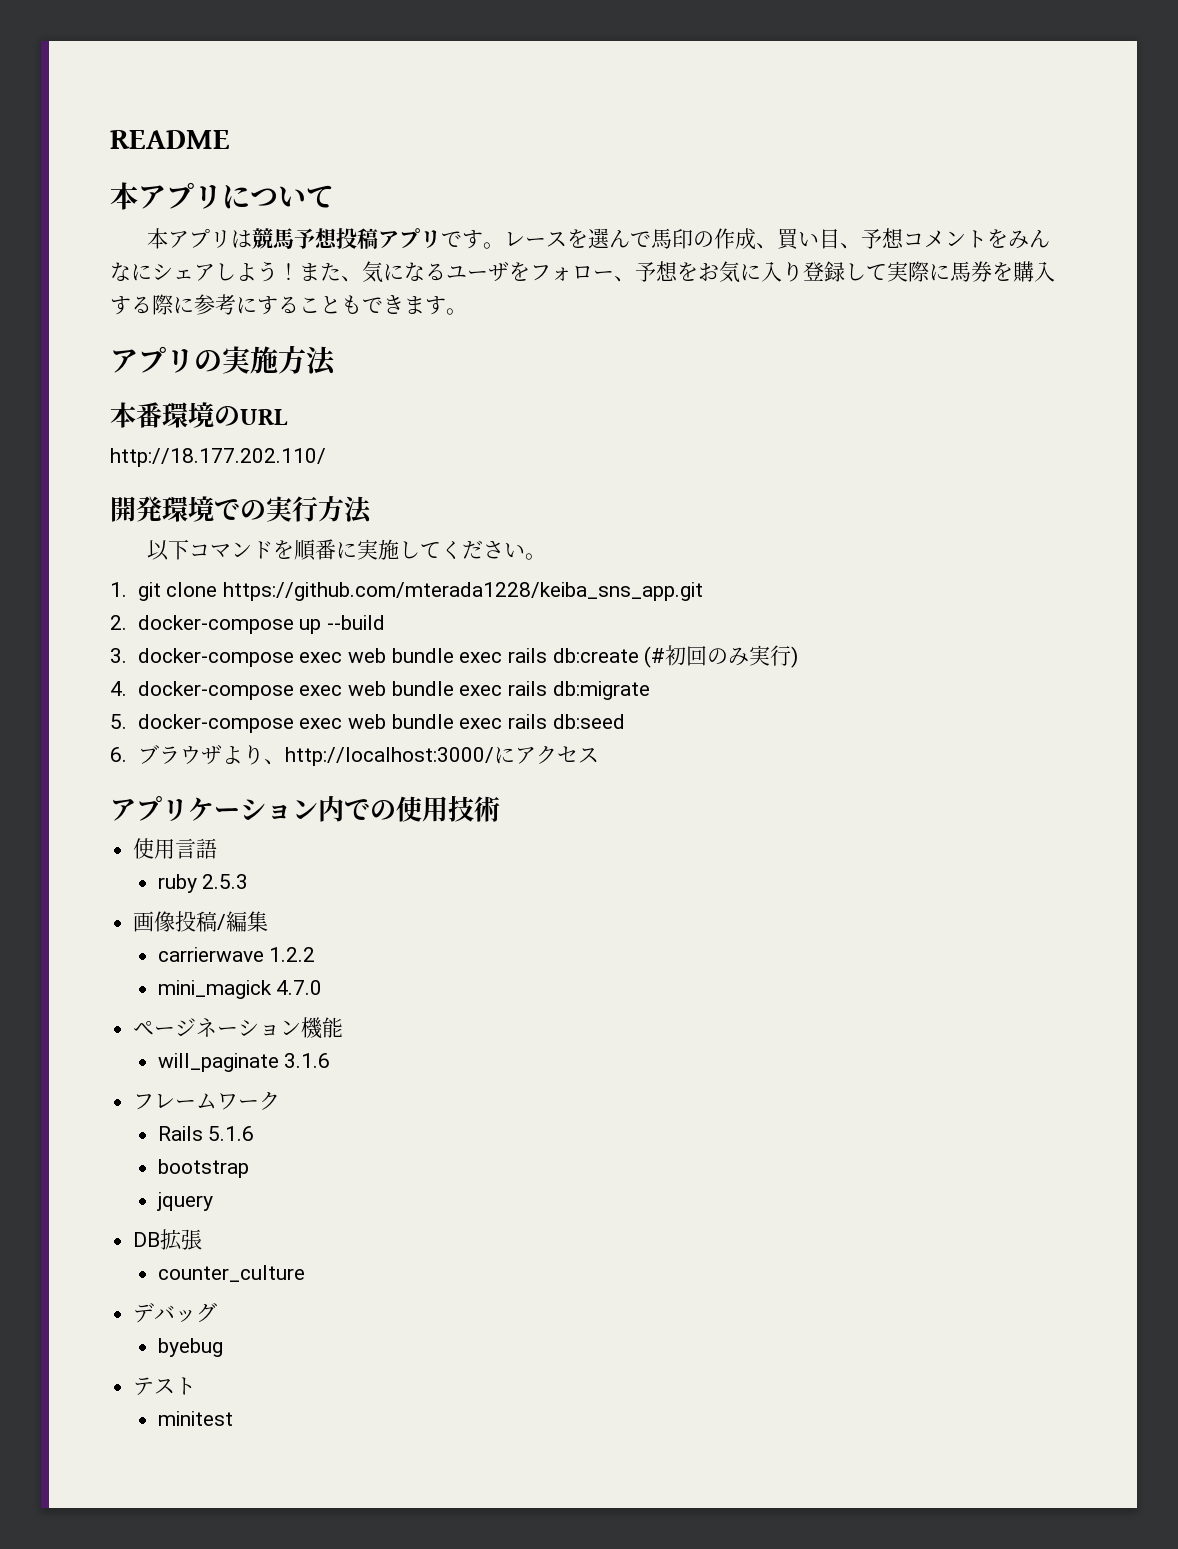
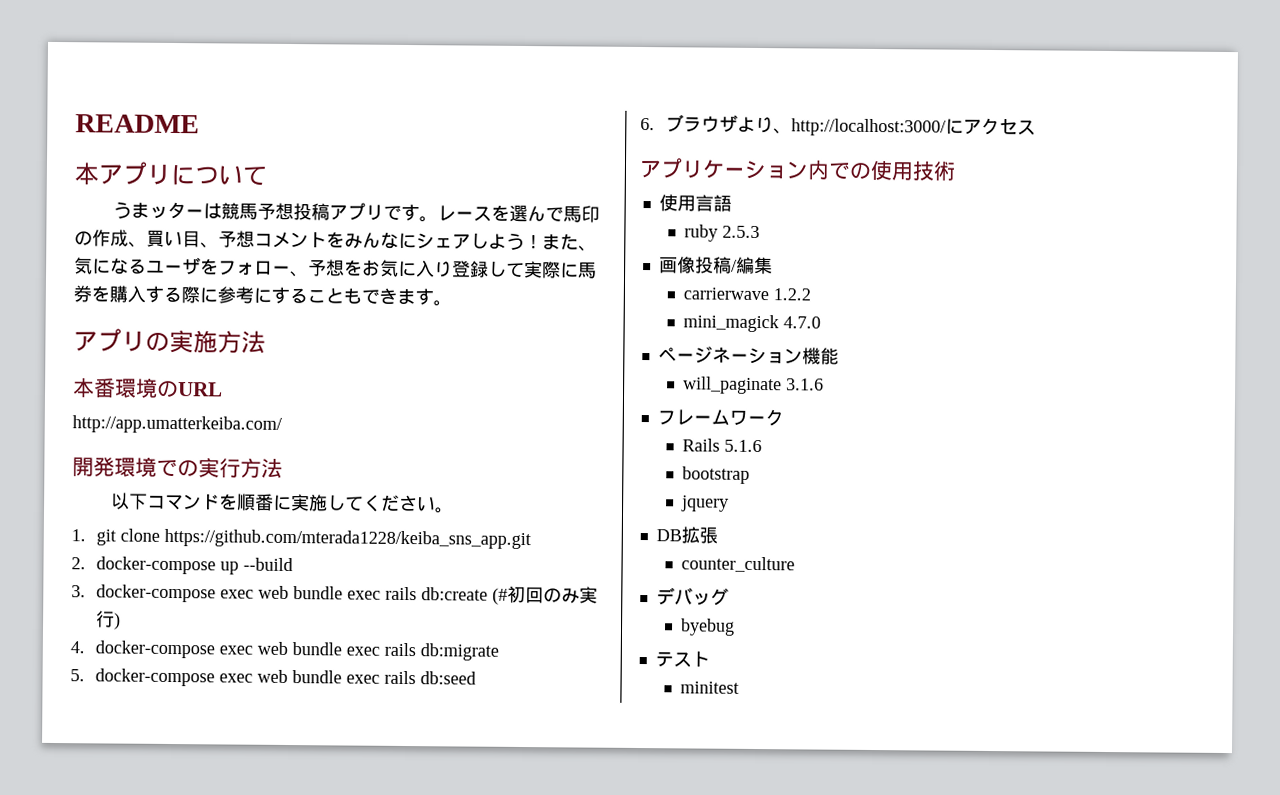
- 本アプリは競馬予想投稿アプリです。
+ うまッターは競馬予想投稿アプリです。
- http://18.177.202.110/
+ http://app.umatterkeiba.com/

